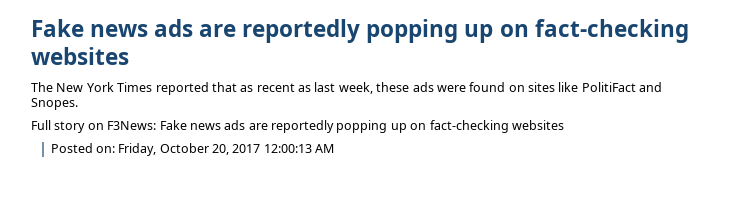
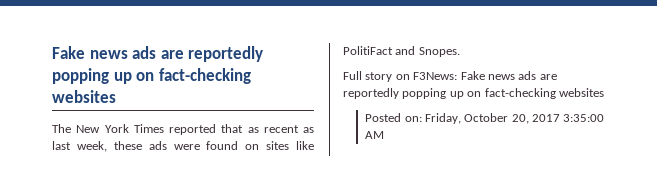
- Posted on: Friday, October 20, 2017 12:00:13 AM
+ Posted on: Friday, October 20, 2017 3:35:00 AM

